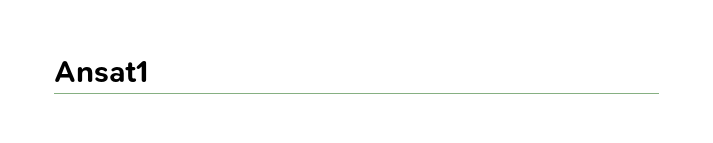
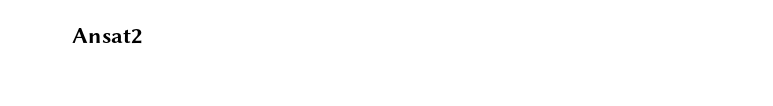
- Ansat1
+ Ansat2

